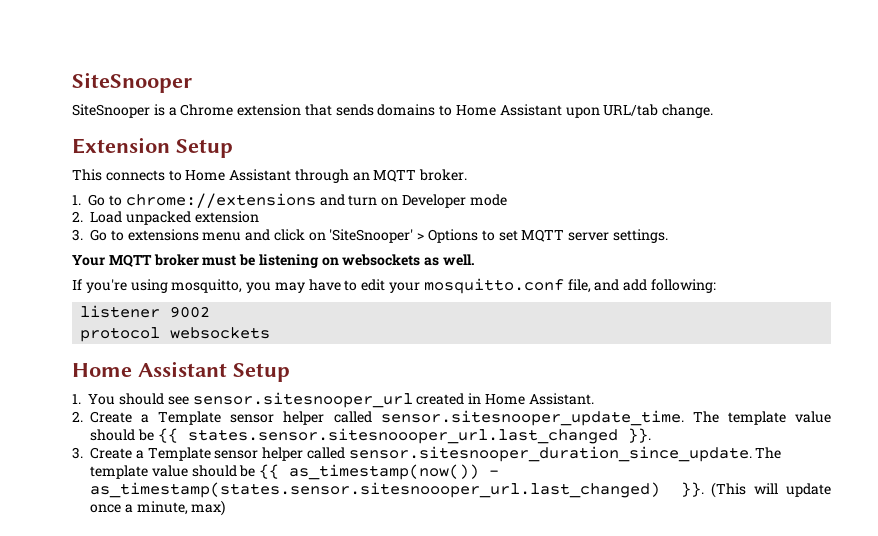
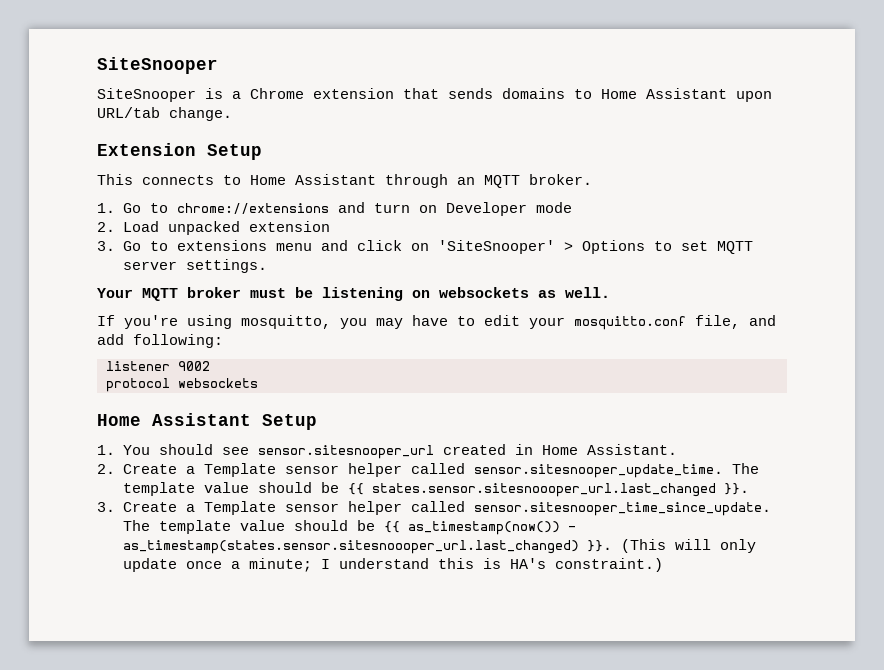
- 3. Create a Template sensor helper called sensor.sitesnooper_duration_since_update. The template value should be {{ as_timestamp(now()) - as_timestamp(states.sensor.sitesnoooper_url.last_changed) }}.
+ 3. Create a Template sensor helper called sensor.sitesnooper_time_since_update. The template value should be {{ as_timestamp(now()) - as_timestamp(states.sensor.sitesnoooper_url.last_changed) }}.
- (This will update once a minute, max)
+ (This will only update once a minute; I understand this is HA's constraint.)

